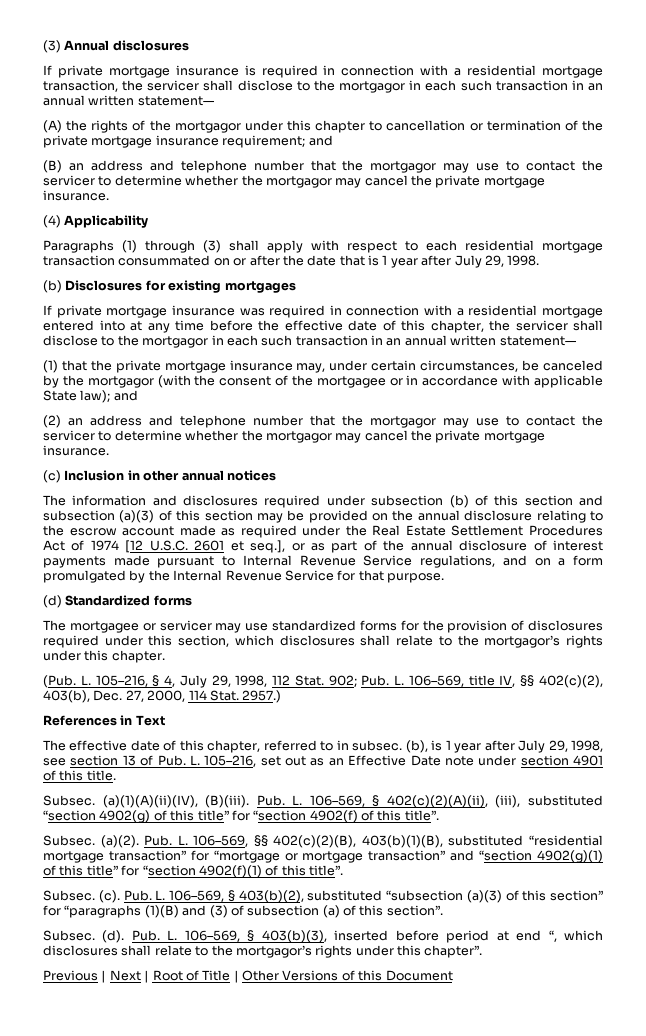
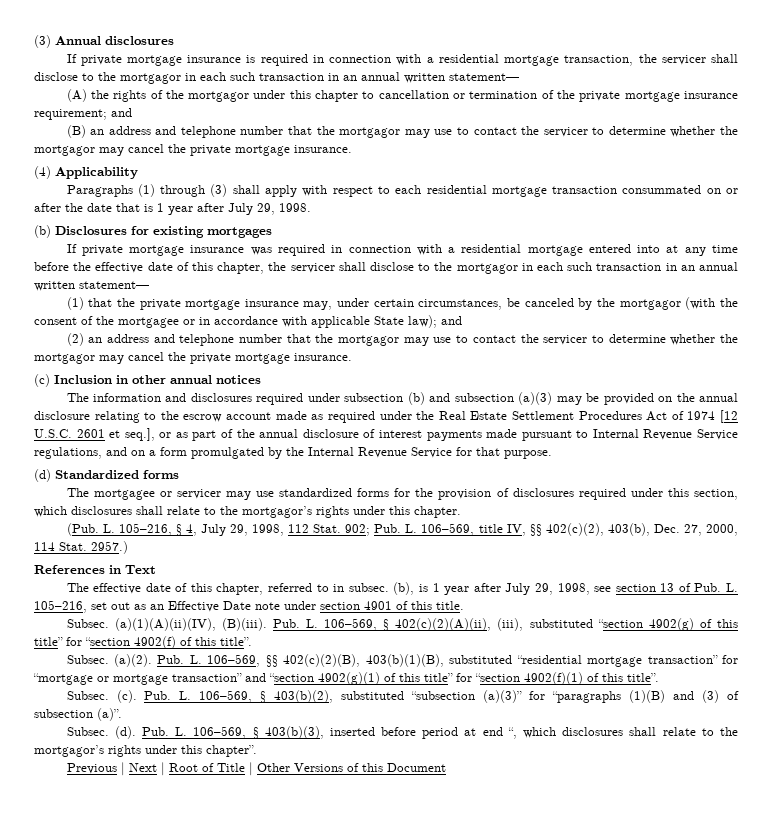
- The information and disclosures required under subsection (b) of this section and subsection (a)(3) of this section may be provided on the annual disclosure relating to the escrow account made as required under the Real Estate Settlement Procedures Act of 1974 [12 U.S.C. 2601 et seq.], or as part of the annual disclosure of interest payments made pursuant to Internal Revenue Service regulations, and on a form promulgated by the Internal Revenue Service for that purpose.
+ The information and disclosures required under subsection (b) and subsection (a)(3) may be provided on the annual disclosure relating to the escrow account made as required under the Real Estate Settlement Procedures Act of 1974 [12 U.S.C. 2601 et seq.], or as part of the annual disclosure of interest payments made pursuant to Internal Revenue Service regulations, and on a form promulgated by the Internal Revenue Service for that purpose.
- Pub. L. 106–569, § 403(b)(2), substituted “subsection (a)(3) of this section” for “paragraphs (1)(B) and (3) of subsection (a) of this section”.
+ Pub. L. 106–569, § 403(b)(2), substituted “subsection (a)(3)” for “paragraphs (1)(B) and (3) of subsection (a)”.

